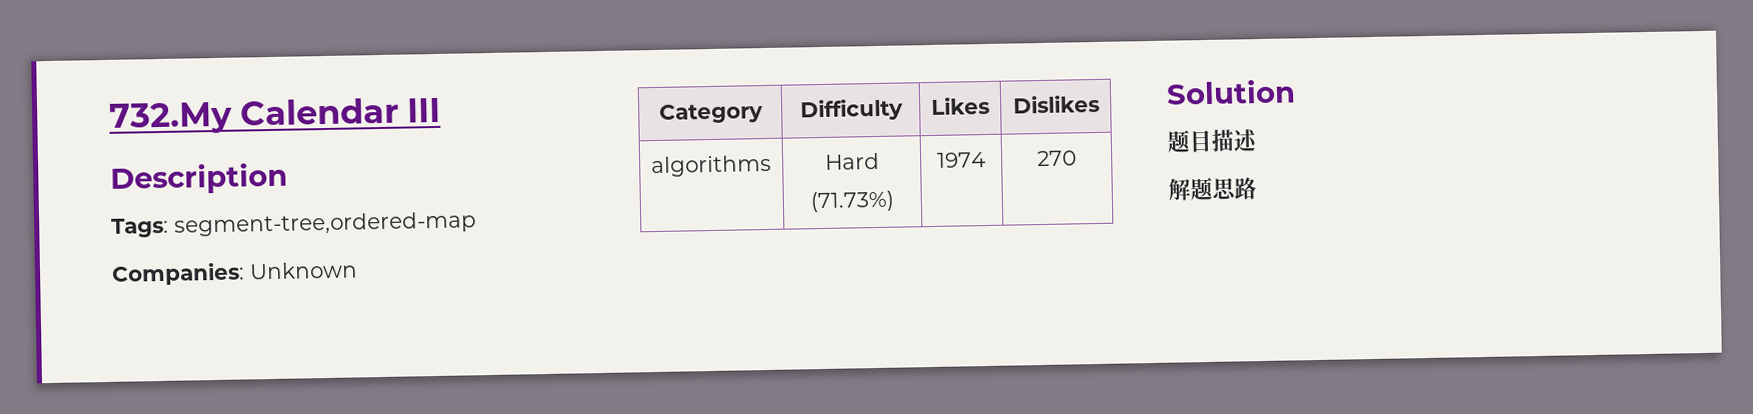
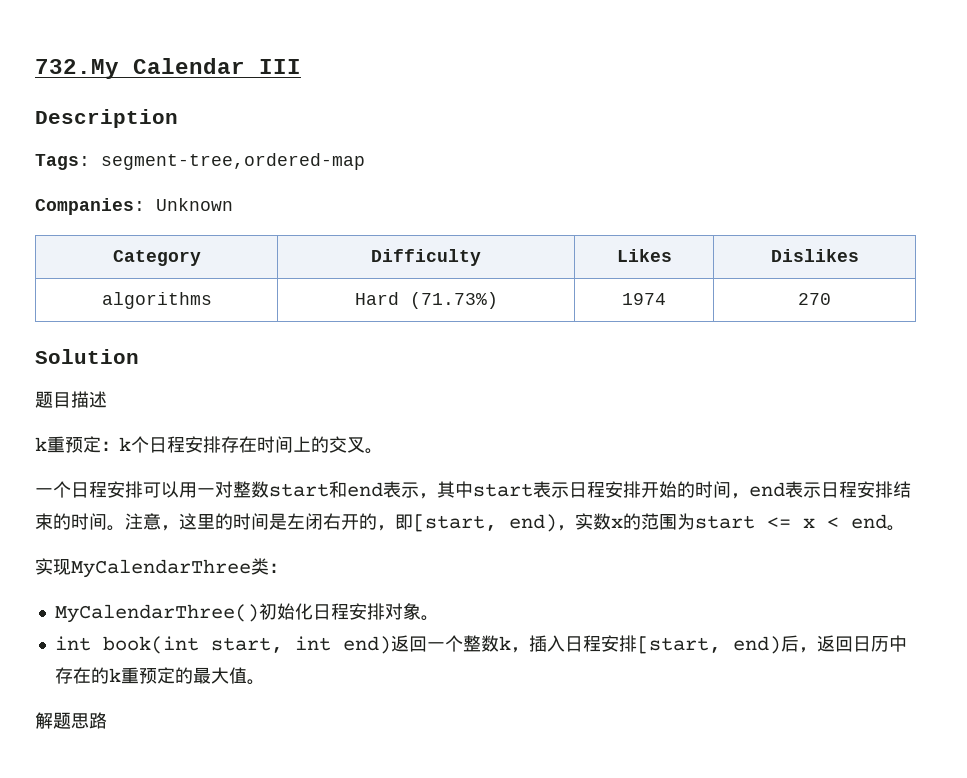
+ k重预定：k个日程安排存在时间上的交叉。
+ 一个日程安排可以用一对整数start和end表示，其中start表示日程安排开始的时间，end表示日程安排结束的时间。注意，这里的时间是左闭右开的，即[start, end)，实数x的范围为start <= x < end。
+ 实现MyCalendarThree类：
+ MyCalendarThree()初始化日程安排对象。
+ int book(int start, int end)返回一个整数k，插入日程安排[start, end)后，返回日历中存在的k重预定的最大值。

